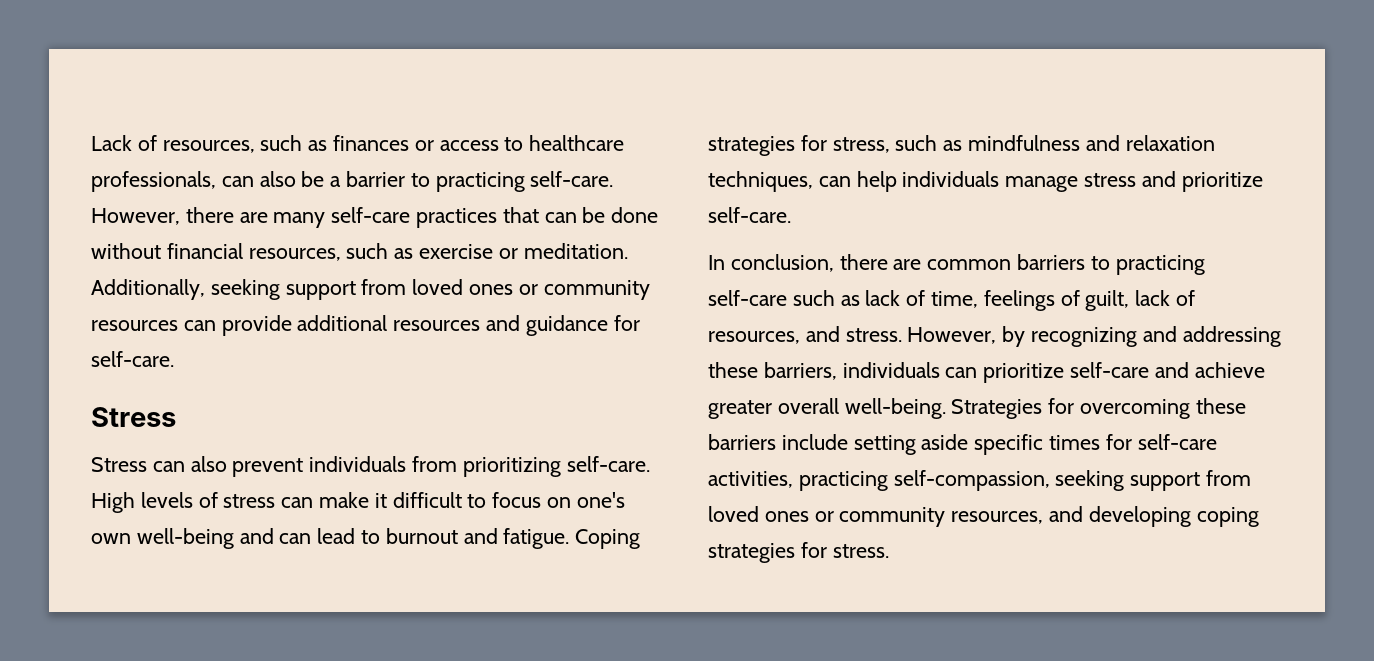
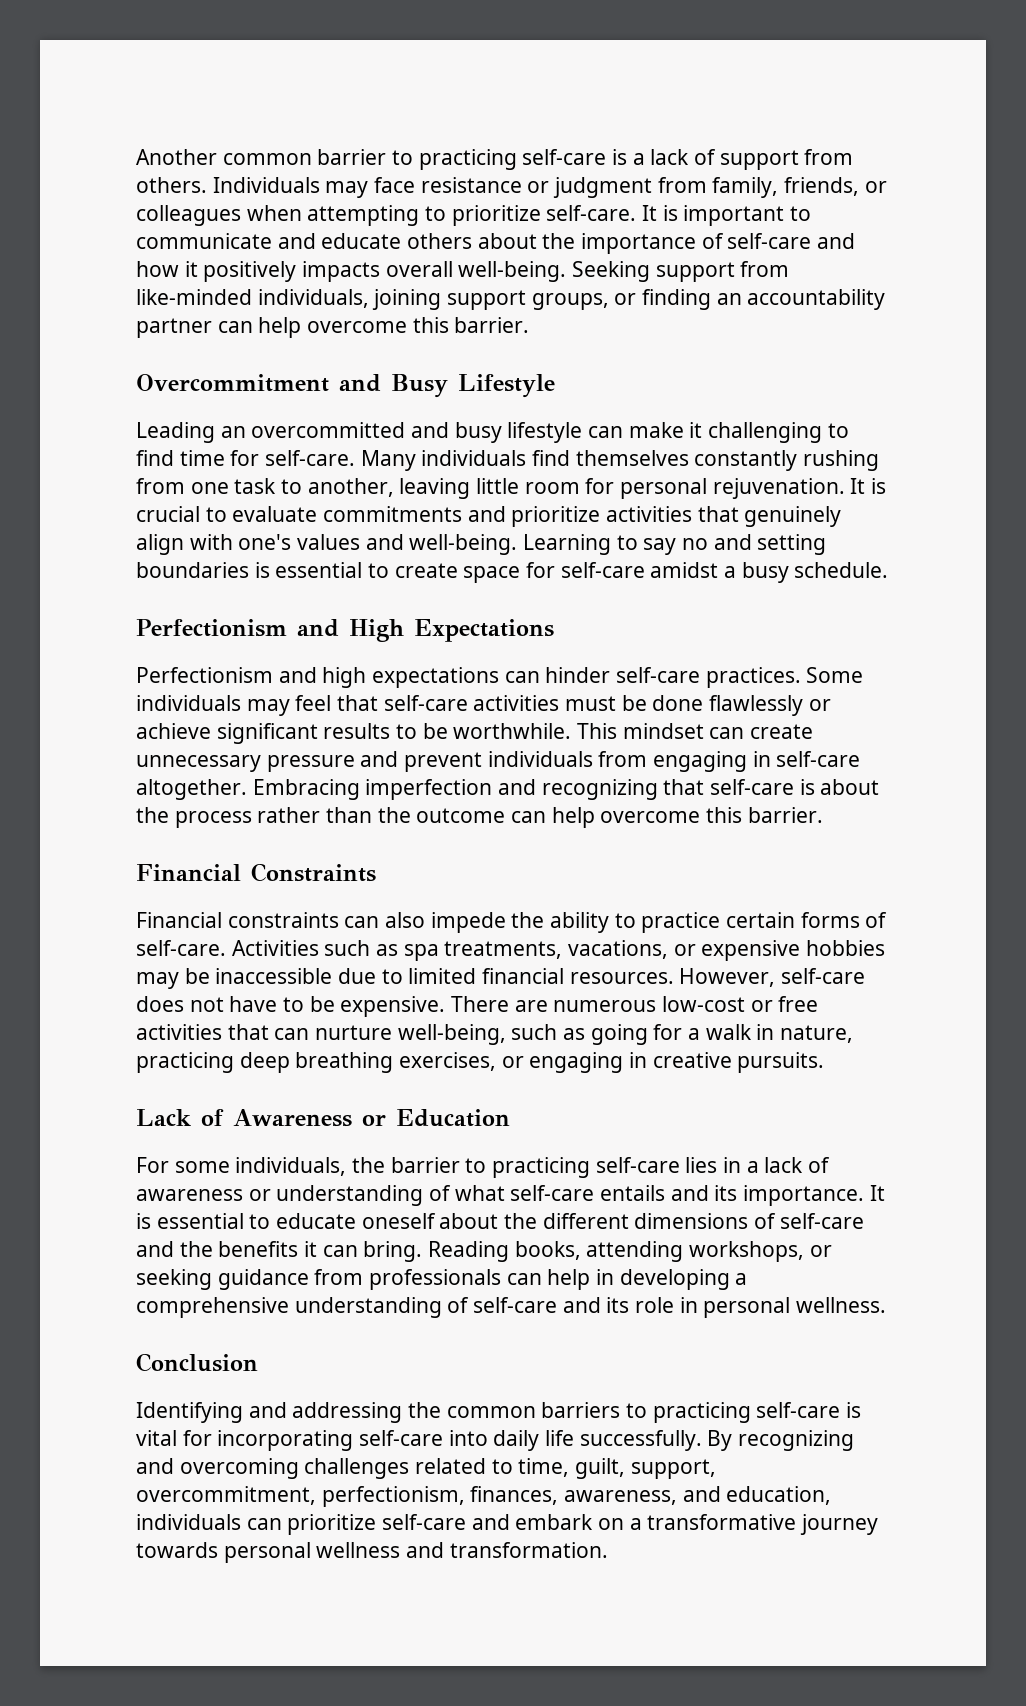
- Lack of resources, such as finances or access to healthcare professionals, can also be a barrier to practicing self-care. However, there are many self-care practices that can be done without financial resources, such as exercise or meditation. Additionally, seeking support from loved ones or community resources can provide additional resources and guidance for self-care.
- Stress
- Stress can also prevent individuals from prioritizing self-care. High levels of stress can make it difficult to focus on one's own well-being and can lead to burnout and fatigue. Coping strategies for stress, such as mindfulness and relaxation techniques, can help individuals manage stress and prioritize self-care.
- In conclusion, there are common barriers to practicing self-care such as lack of time, feelings of guilt, lack of resources, and stress. However, by recognizing and addressing these barriers, individuals can prioritize self-care and achieve greater overall well-being. Strategies for overcoming these barriers include setting aside specific times for self-care activities, practicing self-compassion, seeking support from loved ones or community resources, and developing coping strategies for stress.
+ Another common barrier to practicing self-care is a lack of support from others. Individuals may face resistance or judgment from family, friends, or colleagues when attempting to prioritize self-care. It is important to communicate and educate others about the importance of self-care and how it positively impacts overall well-being. Seeking support from like-minded individuals, joining support groups, or finding an accountability partner can help overcome this barrier.
+ Overcommitment and Busy Lifestyle
+ Leading an overcommitted and busy lifestyle can make it challenging to find time for self-care. Many individuals find themselves constantly rushing from one task to another, leaving little room for personal rejuvenation. It is crucial to evaluate commitments and prioritize activities that genuinely align with one's values and well-being. Learning to say no and setting boundaries is essential to create space for self-care amidst a busy schedule.
+ Perfectionism and High Expectations
+ Perfectionism and high expectations can hinder self-care practices. Some individuals may feel that self-care activities must be done flawlessly or achieve significant results to be worthwhile. This mindset can create unnecessary pressure and prevent individuals from engaging in self-care altogether. Embracing imperfection and recognizing that self-care is about the process rather than the outcome can help overcome this barrier.
+ Financial Constraints
+ Financial constraints can also impede the ability to practice certain forms of self-care. Activities such as spa treatments, vacations, or expensive hobbies may be inaccessible due to limited financial resources. However, self-care does not have to be expensive. There are numerous low-cost or free activities that can nurture well-being, such as going for a walk in nature, practicing deep breathing exercises, or engaging in creative pursuits.
+ Lack of Awareness or Education
+ For some individuals, the barrier to practicing self-care lies in a lack of awareness or understanding of what self-care entails and its importance. It is essential to educate oneself about the different dimensions of self-care and the benefits it can bring. Reading books, attending workshops, or seeking guidance from professionals can help in developing a comprehensive understanding of self-care and its role in personal wellness.
+ Conclusion
+ Identifying and addressing the common barriers to practicing self-care is vital for incorporating self-care into daily life successfully. By recognizing and overcoming challenges related to time, guilt, support, overcommitment, perfectionism, finances, awareness, and education, individuals can prioritize self-care and embark on a transformative journey towards personal wellness and transformation.

